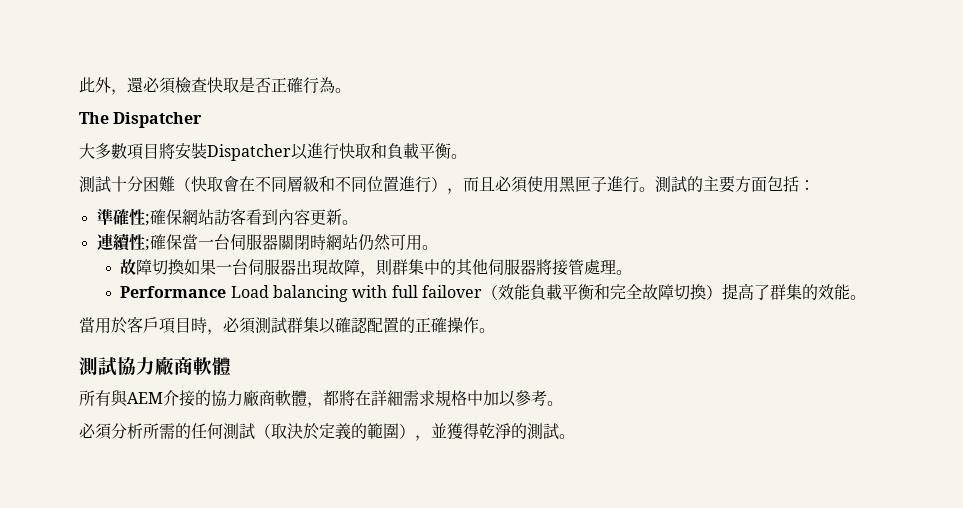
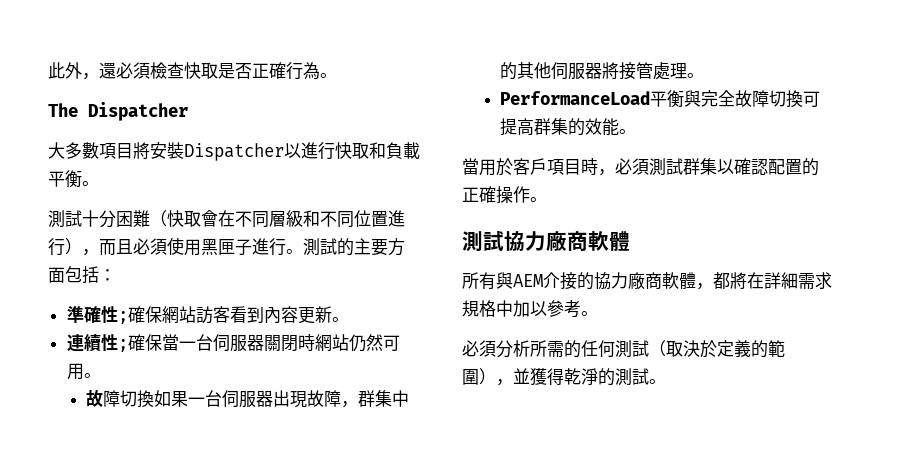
- 故障切換如果一台伺服器出現故障，則群集中的其他伺服器將接管處理。
+ 故障切換如果一台伺服器出現故障，群集中的其他伺服器將接管處理。
- Performance Load balancing with full failover（效能負載平衡和完全故障切換）提高了群集的效能。
+ PerformanceLoad平衡與完全故障切換可提高群集的效能。

